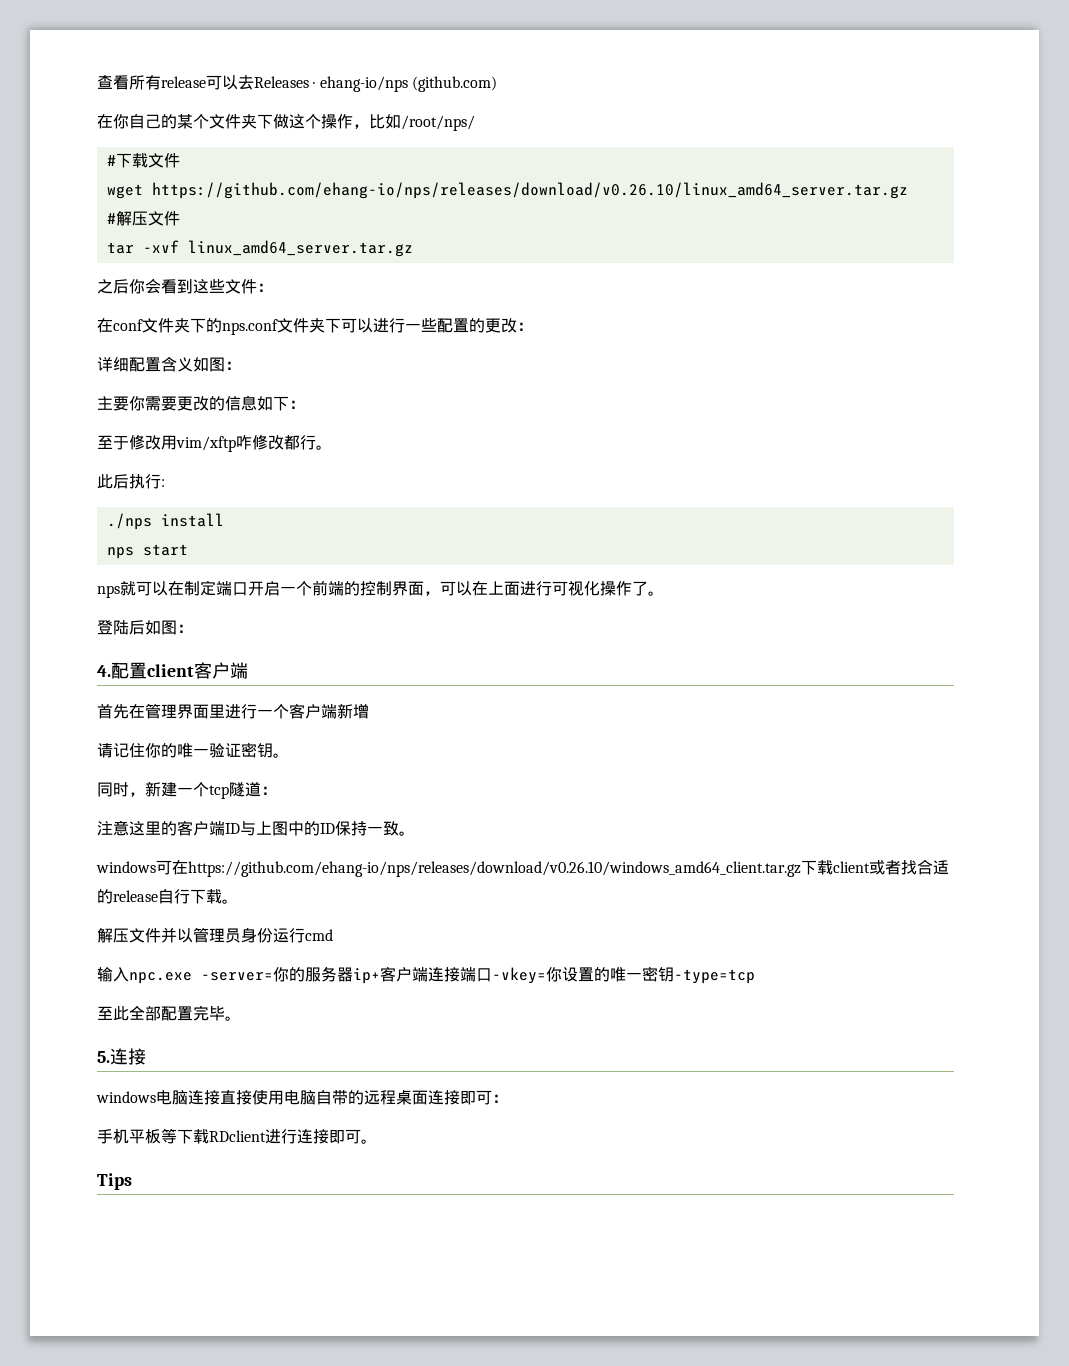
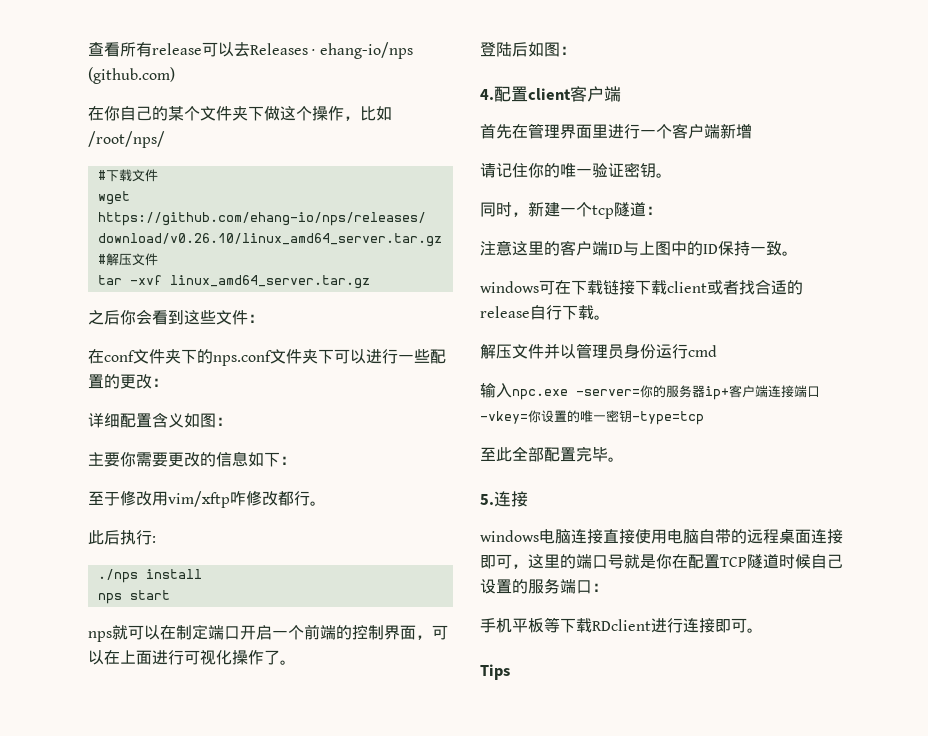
- windows可在https://github.com/ehang-io/nps/releases/download/v0.26.10/windows_amd64_client.tar.gz下载client或者找合适的release自行下载。
+ windows可在下载链接下载client或者找合适的release自行下载。
- windows电脑连接直接使用电脑自带的远程桌面连接即可：
+ windows电脑连接直接使用电脑自带的远程桌面连接即可，这里的端口号就是你在配置TCP隧道时候自己设置的服务端口：

